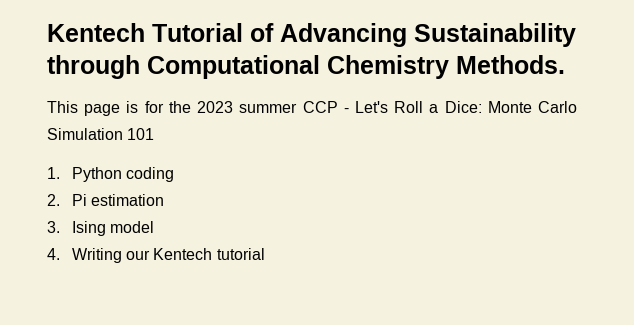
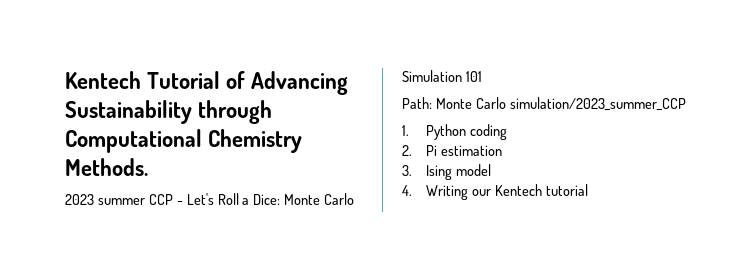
- This page is for the 2023 summer CCP - Let's Roll a Dice: Monte Carlo Simulation 101
+ 2023 summer CCP - Let's Roll a Dice: Monte Carlo Simulation 101
+ Path: Monte Carlo simulation/2023_summer_CCP

